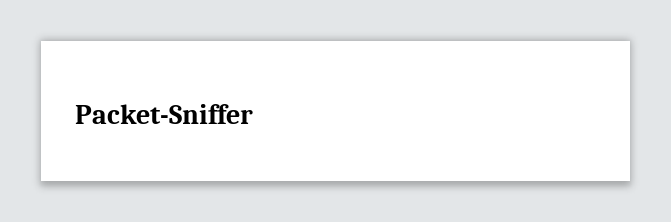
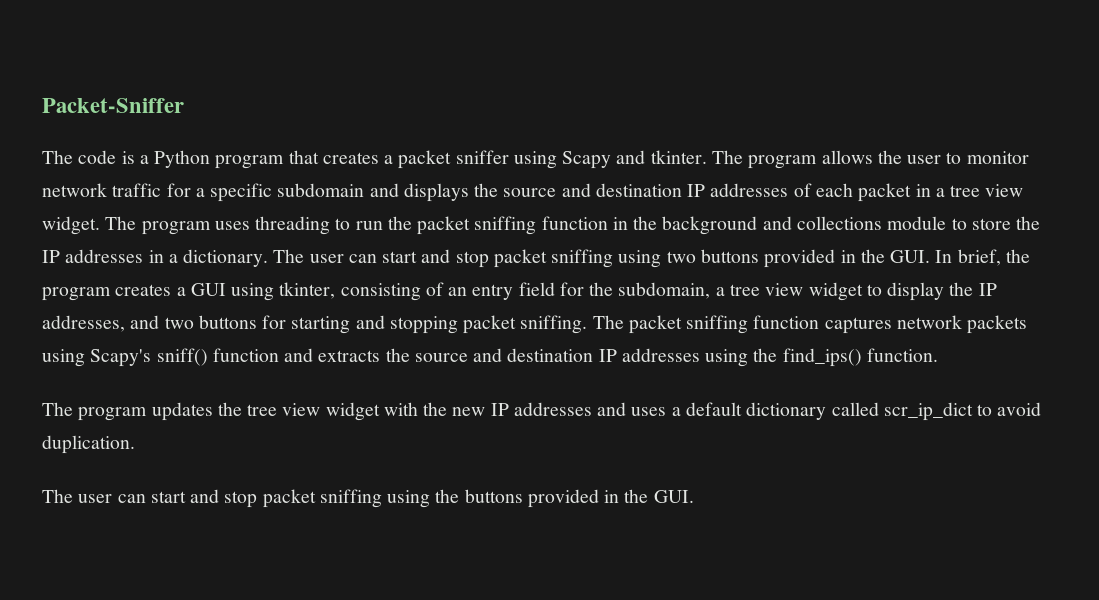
+ The code is a Python program that creates a packet sniffer using Scapy and tkinter. The program allows the user to monitor network traffic for a specific subdomain and displays the source and destination IP addresses of each packet in a tree view widget. The program uses threading to run the packet sniffing function in the background and collections module to store the IP addresses in a dictionary. The user can start and stop packet sniffing using two buttons provided in the GUI. In brief, the program creates a GUI using tkinter, consisting of an entry field for the subdomain, a tree view widget to display the IP addresses, and two buttons for starting and stopping packet sniffing. The packet sniffing function captures network packets using Scapy's sniff() function and extracts the source and destination IP addresses using the find_ips() function.
+ The program updates the tree view widget with the new IP addresses and uses a default dictionary called scr_ip_dict to avoid duplication.
+ The user can start and stop packet sniffing using the buttons provided in the GUI.

